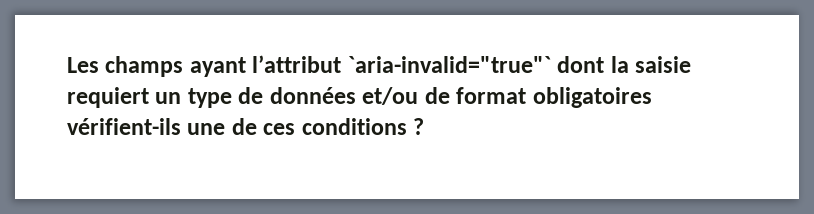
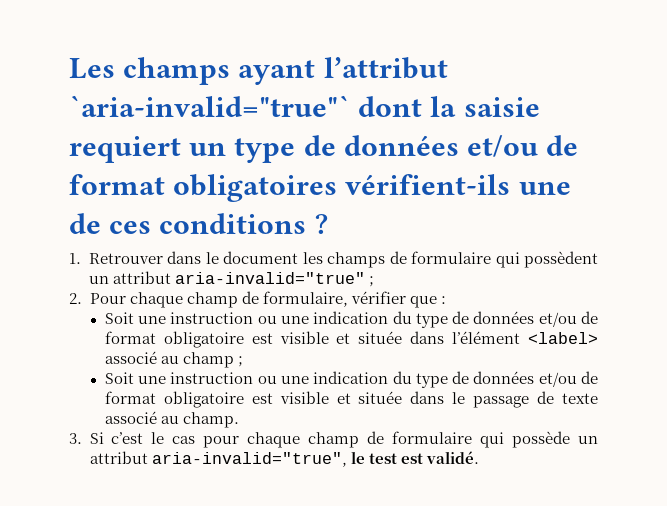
+ 1. Retrouver dans le document les champs de formulaire qui possèdent un attribut aria-invalid="true" ;
+ 2. Pour chaque champ de formulaire, vérifier que :
+ Soit une instruction ou une indication du type de données et/ou de format obligatoire est visible et située dans l’élément <label> associé au champ ;
+ Soit une instruction ou une indication du type de données et/ou de format obligatoire est visible et située dans le passage de texte associé au champ.
+ 3. Si c’est le cas pour chaque champ de formulaire qui possède un attribut aria-invalid="true", le test est validé.

